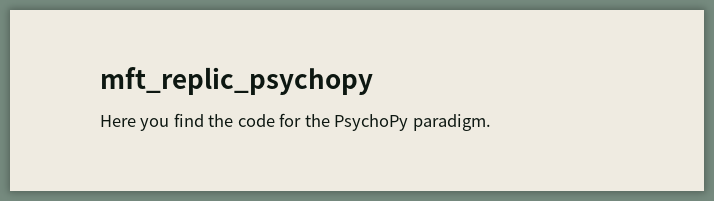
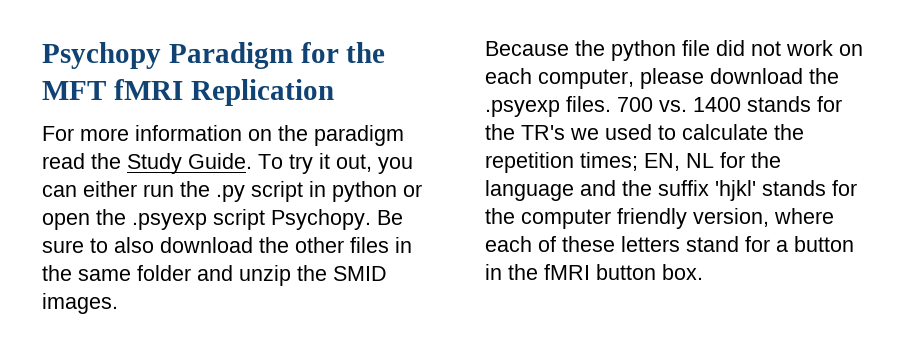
- mft_replic_psychopy
- Here you find the code for the PsychoPy paradigm.
+ Psychopy Paradigm for the MFT fMRI Replication
+ For more information on the paradigm read the Study Guide. To try it out, you can either run the .py script in python or open the .psyexp script Psychopy. Be sure to also download the other files in the same folder and unzip the SMID images.
+ Because the python file did not work on each computer, please download the .psyexp files. 700 vs. 1400 stands for the TR's we used to calculate the repetition times; EN, NL for the language and the suffix 'hjkl' stands for the computer friendly version, where each of these letters stand for a button in the fMRI button box.

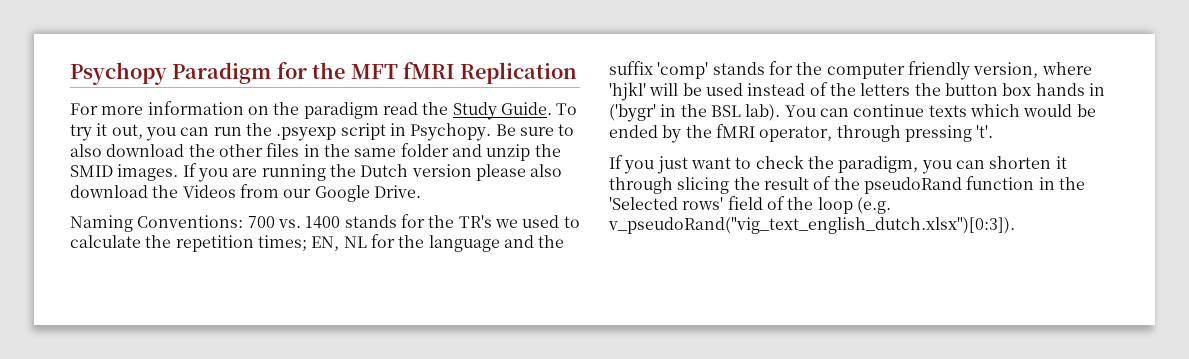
- To try it out, you can either run the .py script in python or open the .psyexp script Psychopy.
+ To try it out, you can run the .psyexp script in Psychopy.
- Be sure to also download the other files in the same folder and unzip the SMID images.
- Because the python file did not work on each computer, please download the .psyexp files. 700 vs. 1400 stands for the TR's we used to calculate the repetition times; EN, NL for the language and the suffix 'hjkl' stands for the computer friendly version, where each of these letters stand for a button in the fMRI button box.
+ Be sure to also download the other files in the same folder and unzip the SMID images. If you are running the Dutch version please also download the Videos from our Google Drive.
+ Naming Conventions: 700 vs. 1400 stands for the TR's we used to calculate the repetition times; EN, NL for the language and the suffix 'comp' stands for the computer friendly version, where 'hjkl' will be used instead of the letters the button box hands in ('bygr' in the BSL lab). You can continue texts which would be ended by the fMRI operator, through pressing 't'.
+ If you just want to check the paradigm, you can shorten it through slicing the result of the pseudoRand function in the 'Selected rows' field of the loop (e.g. v_pseudoRand("vig_text_english_dutch.xlsx")[0:3]).

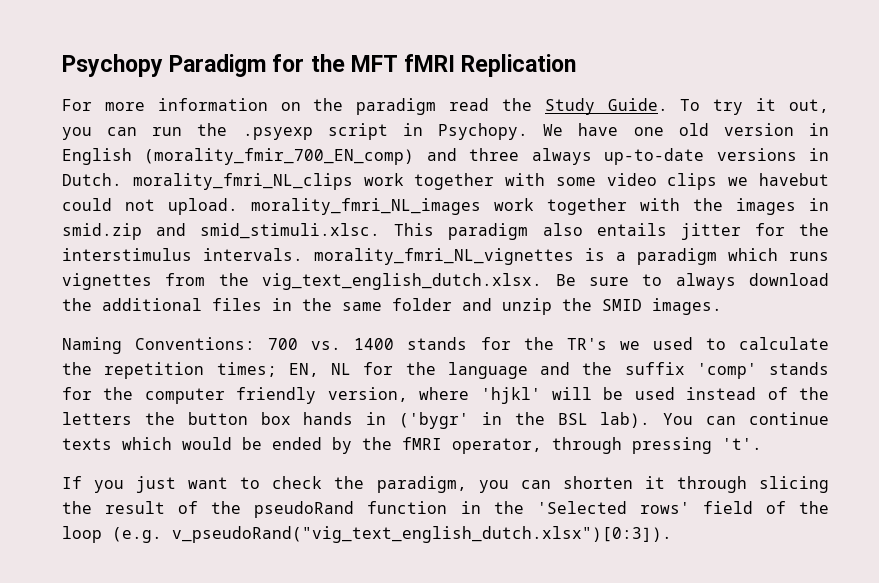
- Be sure to also download the other files in the same folder and unzip the SMID images. If you are running the Dutch version please also download the Videos from our Google Drive.
+ We have one old version in English (morality_fmir_700_EN_comp) and three always up-to-date versions in Dutch. morality_fmri_NL_clips work together with some video clips we havebut could not upload. morality_fmri_NL_images work together with the images in smid.zip and smid_stimuli.xlsc. This paradigm also entails jitter for the interstimulus intervals. morality_fmri_NL_vignettes is a paradigm which runs vignettes from the vig_text_english_dutch.xlsx. Be sure to always download the additional files in the same folder and unzip the SMID images.

